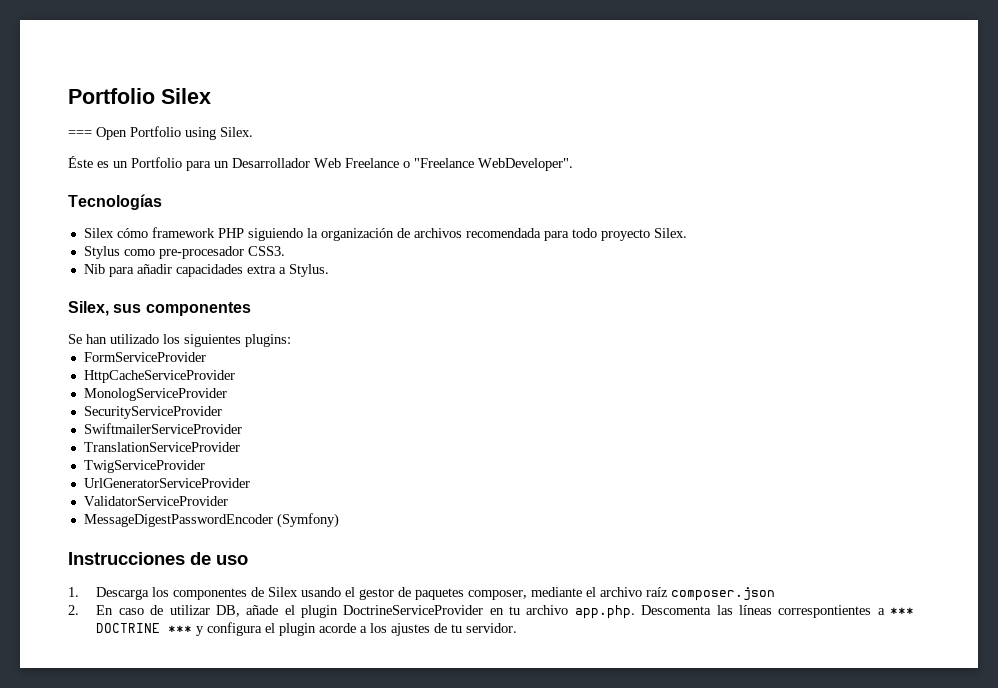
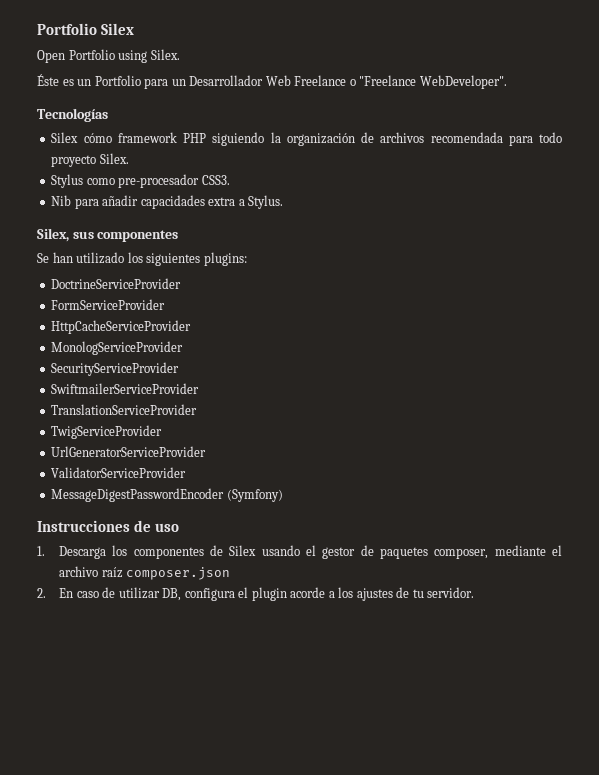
- === Open Portfolio using Silex.
+ Open Portfolio using Silex.
+ DoctrineServiceProvider
- 2. En caso de utilizar DB, añade el plugin DoctrineServiceProvider en tu archivo app.php. Descomenta las líneas correspontientes a *** DOCTRINE *** y configura el plugin acorde a los ajustes de tu servidor.
+ 2. En caso de utilizar DB, configura el plugin acorde a los ajustes de tu servidor.

